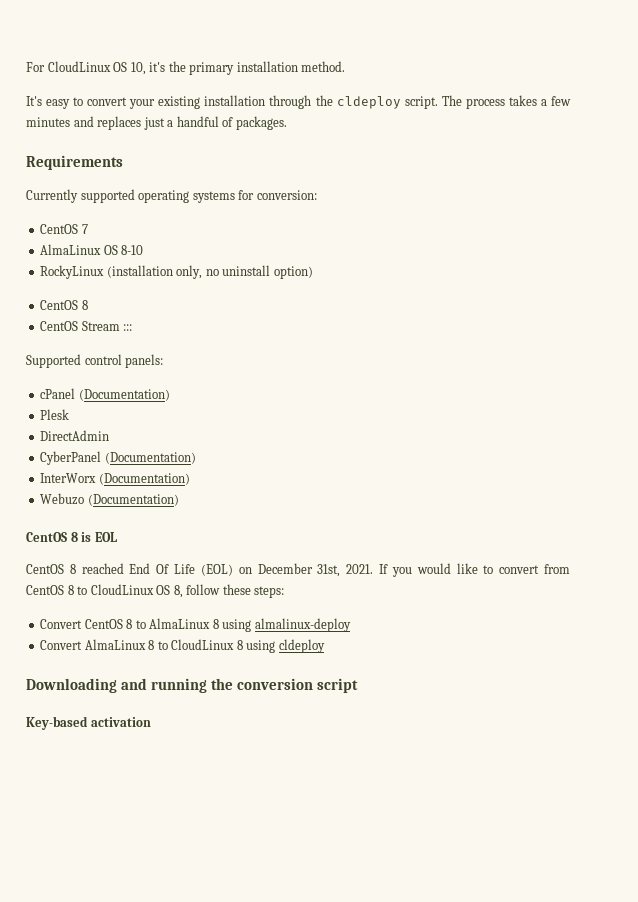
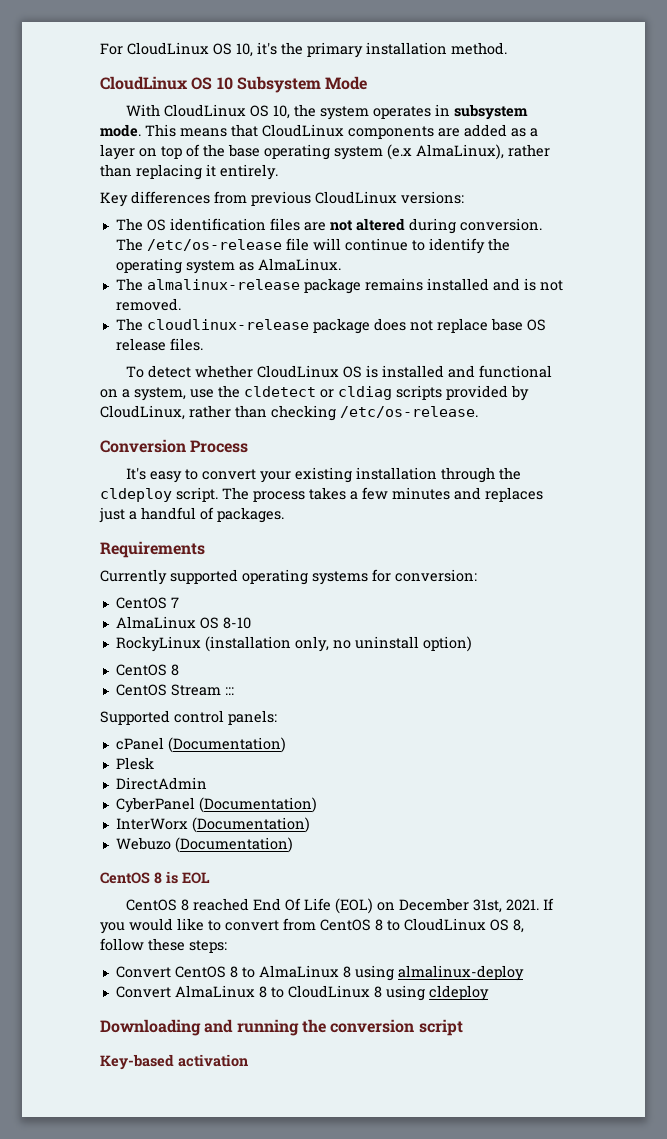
+ CloudLinux OS 10 Subsystem Mode
+ With CloudLinux OS 10, the system operates in subsystem mode. This means that CloudLinux components are added as a layer on top of the base operating system (e.x AlmaLinux), rather than replacing it entirely.
+ Key differences from previous CloudLinux versions:
+ The OS identification files are not altered during conversion. The /etc/os-release file will continue to identify the operating system as AlmaLinux.
+ The almalinux-release package remains installed and is not removed.
+ The cloudlinux-release package does not replace base OS release files.
+ To detect whether CloudLinux OS is installed and functional on a system, use the cldetect or cldiag scripts provided by CloudLinux, rather than checking /etc/os-release.
+ Conversion Process

